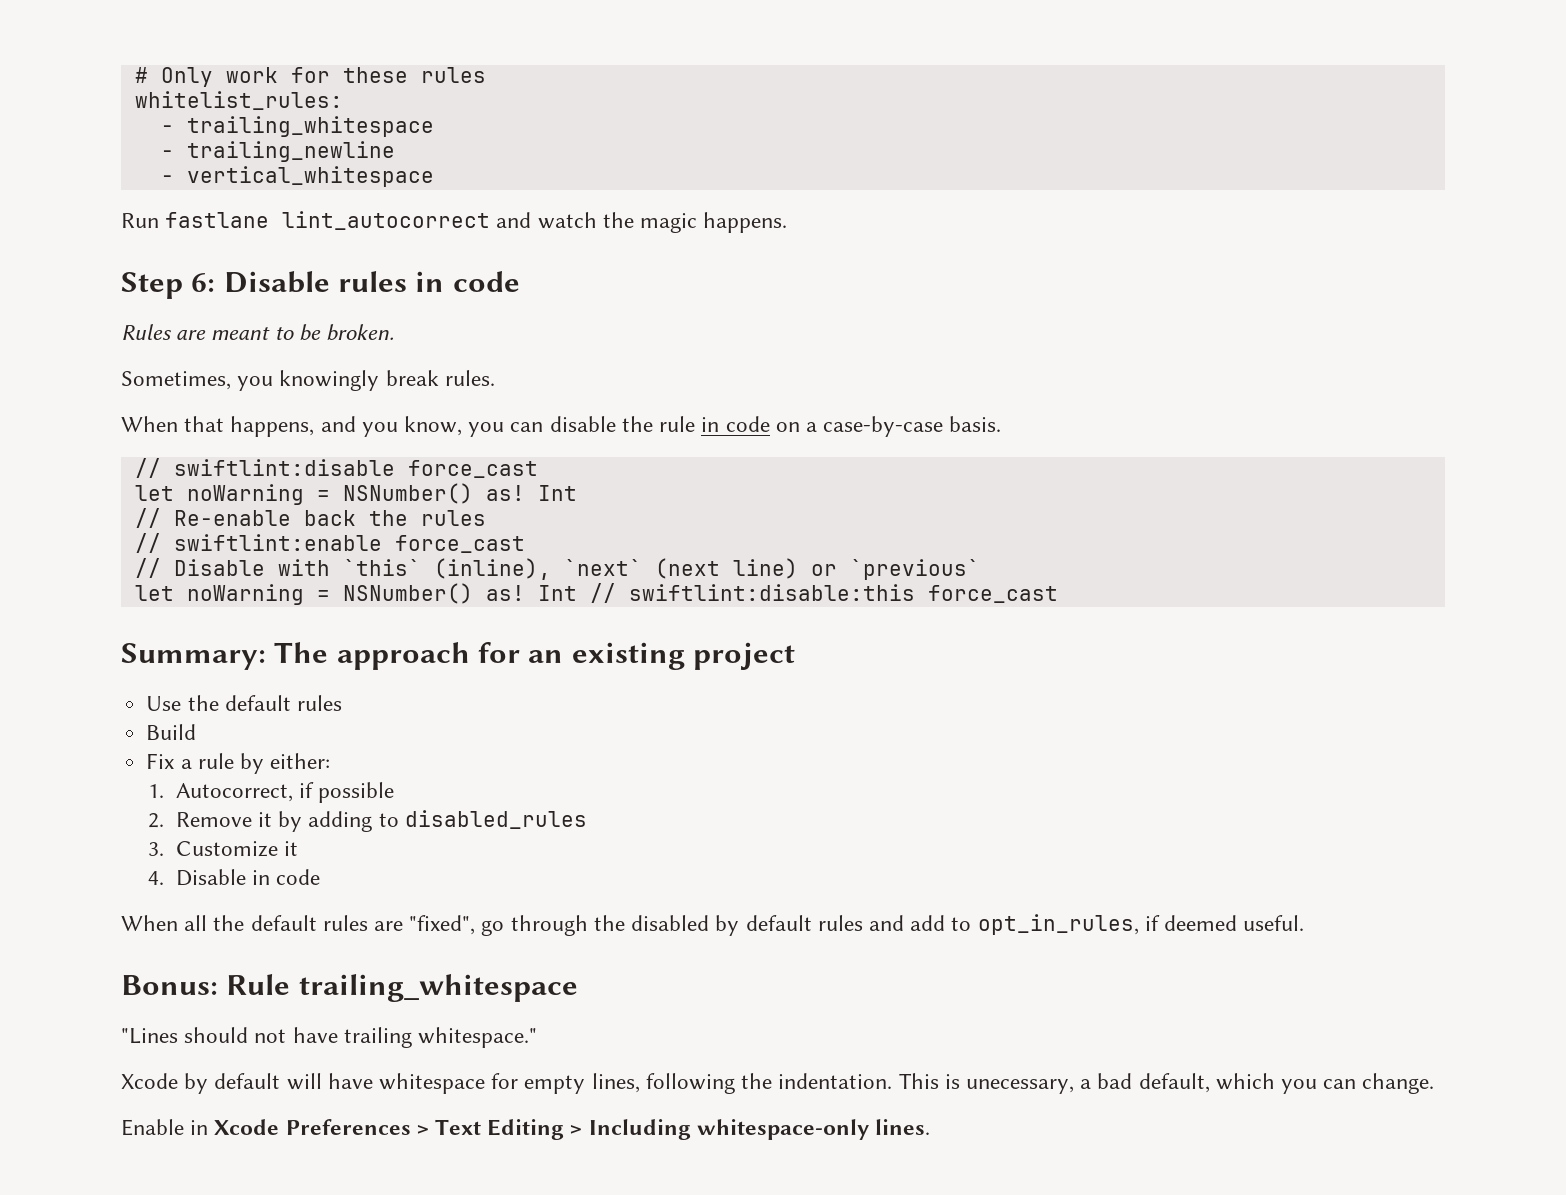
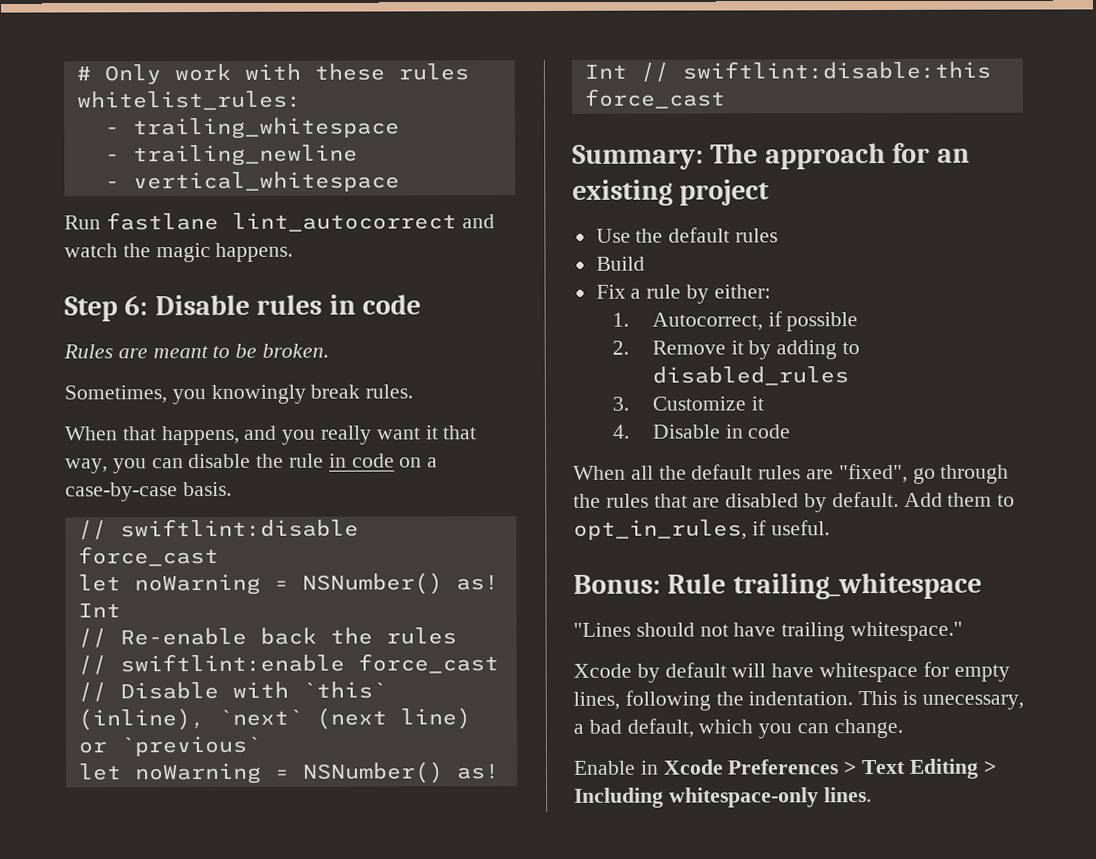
- # Only work for these rules
+ # Only work with these rules
- When that happens, and you know, you can disable the rule in code on a case-by-case basis.
+ When that happens, and you really want it that way, you can disable the rule in code on a case-by-case basis.
- When all the default rules are "fixed", go through the disabled by default rules and add to opt_in_rules, if deemed useful.
+ When all the default rules are "fixed", go through the rules that are disabled by default. Add them to opt_in_rules, if useful.

